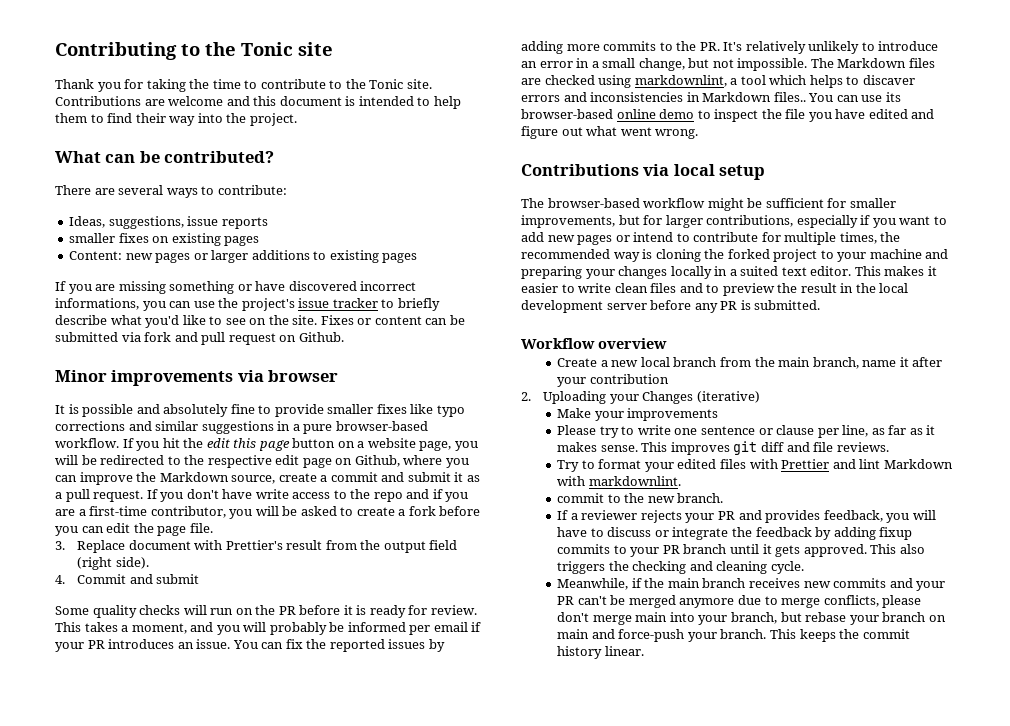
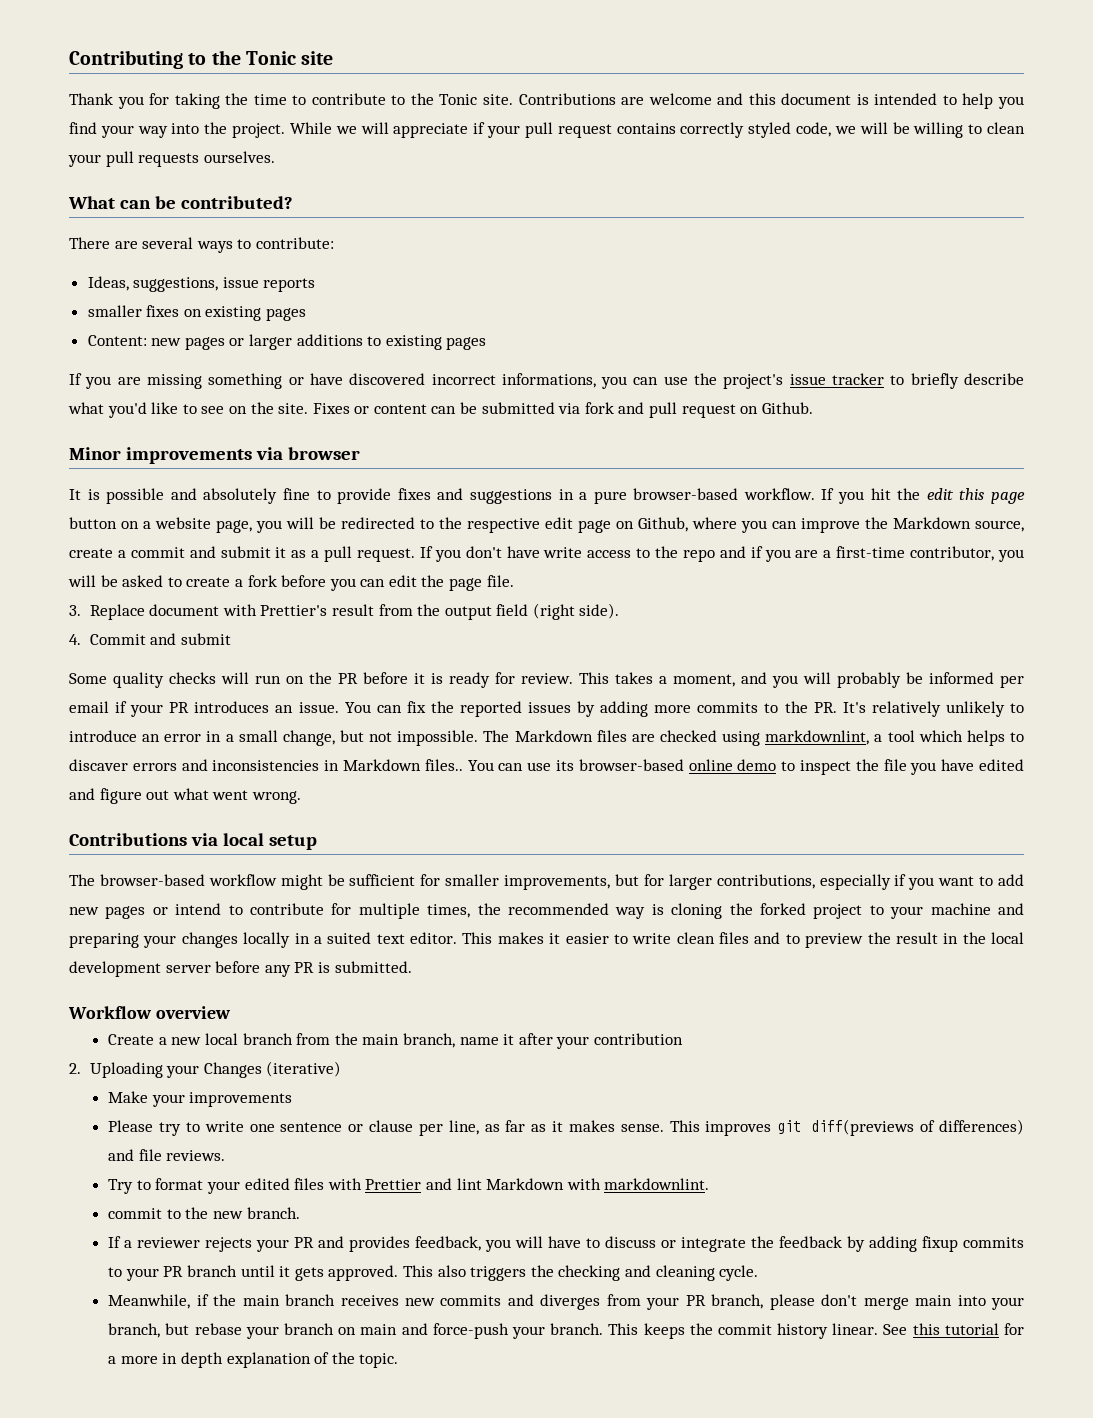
- Contributions are welcome and this document is intended to help them to find their way into the project.
+ Contributions are welcome and this document is intended to help you find your way into the project. While we will appreciate if your pull request contains correctly styled code, we will be willing to clean your pull requests ourselves.
- It is possible and absolutely fine to provide smaller fixes like typo corrections and similar suggestions in a pure browser-based workflow.
+ It is possible and absolutely fine to provide fixes and suggestions in a pure browser-based workflow.
- This improves git diff and file reviews.
+ This improves git diff(previews of differences) and file reviews.
- Meanwhile, if the main branch receives new commits and your PR can't be merged anymore due to merge conflicts, please don't merge main into your branch, but rebase your branch on main and force-push your branch.
+ Meanwhile, if the main branch receives new commits and diverges from your PR branch, please don't merge main into your branch, but rebase your branch on main and force-push your branch.
+ See this tutorial for a more in depth explanation of the topic.

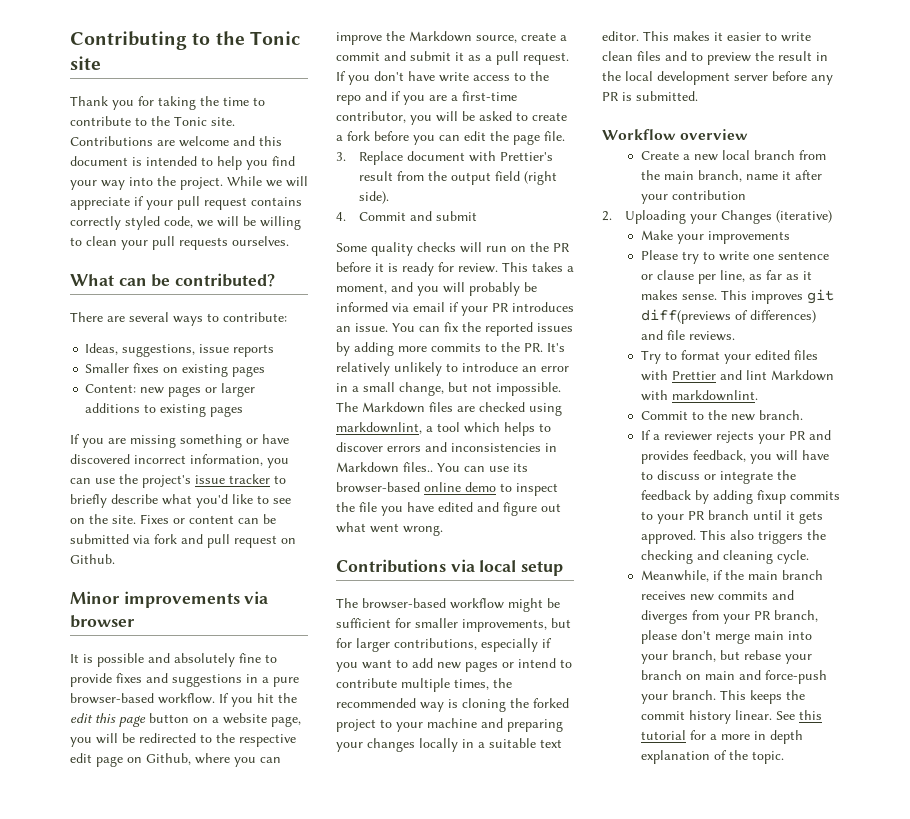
- smaller fixes on existing pages
+ Smaller fixes on existing pages
- If you are missing something or have discovered incorrect informations, you can use the project's issue tracker to briefly describe what you'd like to see on the site.
+ If you are missing something or have discovered incorrect information, you can use the project's issue tracker to briefly describe what you'd like to see on the site.
- This takes a moment, and you will probably be informed per email if your PR introduces an issue.
+ This takes a moment, and you will probably be informed via email if your PR introduces an issue.
- The Markdown files are checked using markdownlint, a tool which helps to discaver errors and inconsistencies in Markdown files..
+ The Markdown files are checked using markdownlint, a tool which helps to discover errors and inconsistencies in Markdown files..
- The browser-based workflow might be sufficient for smaller improvements, but for larger contributions, especially if you want to add new pages or intend to contribute for multiple times, the recommended way is cloning the forked project to your machine and preparing your changes locally in a suited text editor.
+ The browser-based workflow might be sufficient for smaller improvements, but for larger contributions, especially if you want to add new pages or intend to contribute multiple times, the recommended way is cloning the forked project to your machine and preparing your changes locally in a suitable text editor.
- commit to the new branch.
+ Commit to the new branch.

